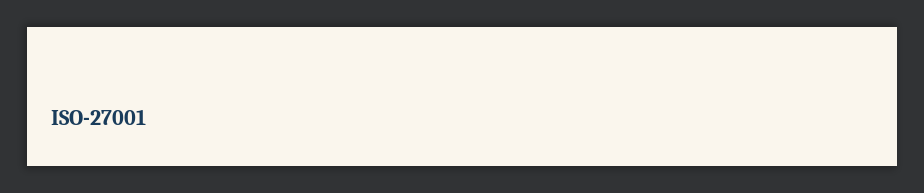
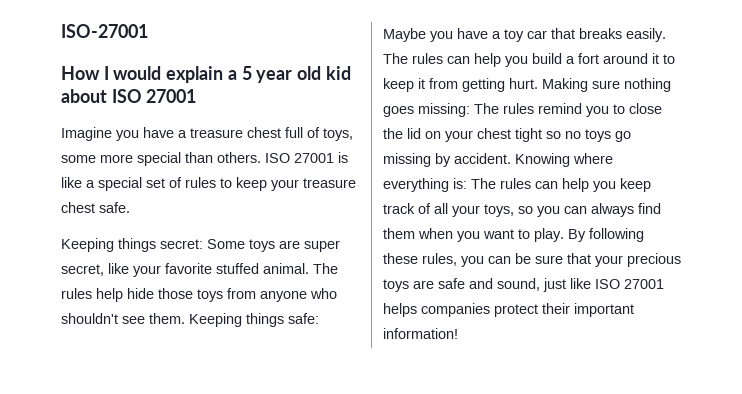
+ How I would explain a 5 year old kid about ISO 27001
+ Imagine you have a treasure chest full of toys, some more special than others. ISO 27001 is like a special set of rules to keep your treasure chest safe.
+ Keeping things secret: Some toys are super secret, like your favorite stuffed animal. The rules help hide those toys from anyone who shouldn't see them. Keeping things safe: Maybe you have a toy car that breaks easily. The rules can help you build a fort around it to keep it from getting hurt. Making sure nothing goes missing: The rules remind you to close the lid on your chest tight so no toys go missing by accident. Knowing where everything is: The rules can help you keep track of all your toys, so you can always find them when you want to play. By following these rules, you can be sure that your precious toys are safe and sound, just like ISO 27001 helps companies protect their important information!

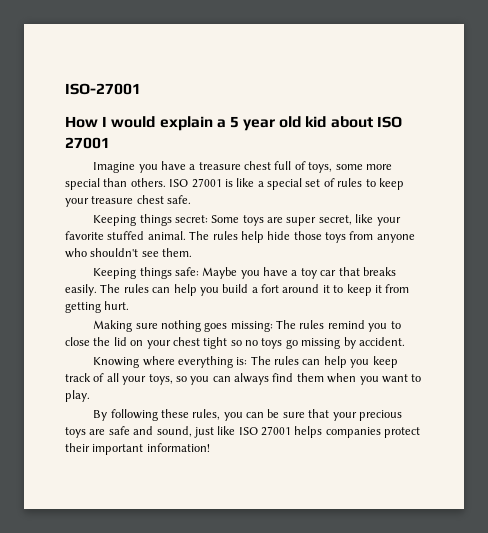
- The rules help hide those toys from anyone who shouldn't see them. Keeping things safe: Maybe you have a toy car that breaks easily.
+ The rules help hide those toys from anyone who shouldn't see them.
+ Keeping things safe: Maybe you have a toy car that breaks easily.
- The rules can help you build a fort around it to keep it from getting hurt. Making sure nothing goes missing:
+ The rules can help you build a fort around it to keep it from getting hurt.
+ Making sure nothing goes missing:
- The rules remind you to close the lid on your chest tight so no toys go missing by accident. Knowing where everything is:
+ The rules remind you to close the lid on your chest tight so no toys go missing by accident.
+ Knowing where everything is:
- The rules can help you keep track of all your toys, so you can always find them when you want to play. By following these rules, you can be sure that your precious toys are safe and sound, just like ISO 27001 helps companies protect their important information!
+ The rules can help you keep track of all your toys, so you can always find them when you want to play.
+ By following these rules, you can be sure that your precious toys are safe and sound, just like ISO 27001 helps companies protect their important information!

